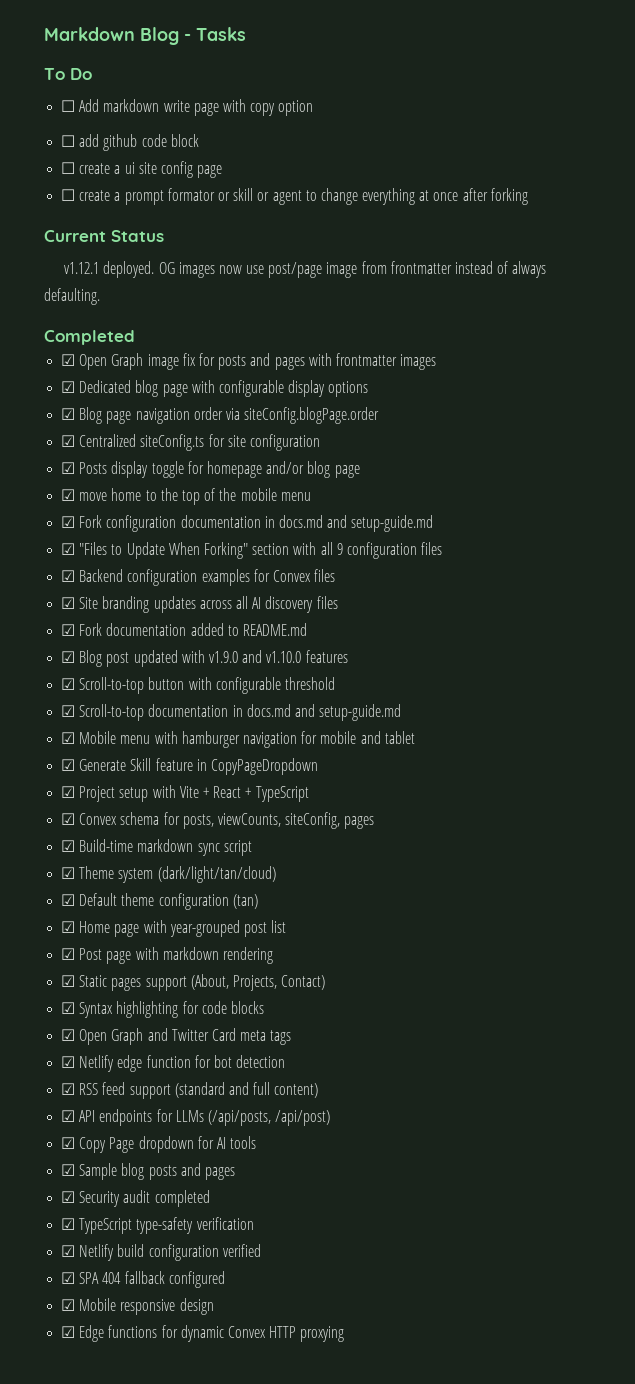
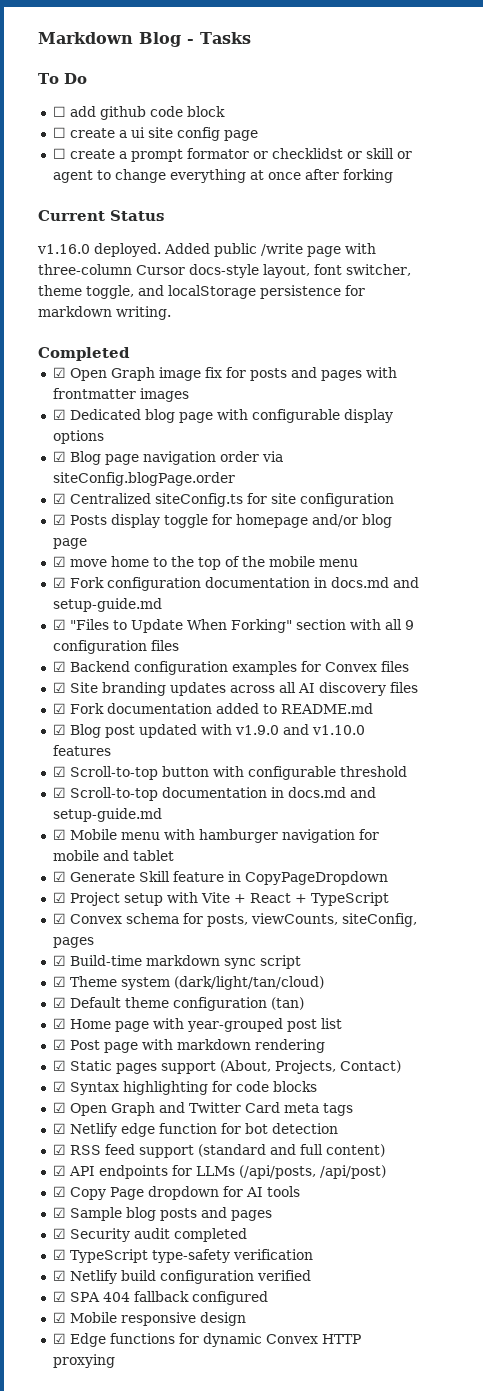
- ☐ Add markdown write page with copy option
- ☐ create a prompt formator or skill or agent to change everything at once after forking
+ ☐ create a prompt formator or checklidst or skill or agent to change everything at once after forking
- v1.12.1 deployed. OG images now use post/page image from frontmatter instead of always defaulting.
+ v1.16.0 deployed. Added public /write page with three-column Cursor docs-style layout, font switcher, theme toggle, and localStorage persistence for markdown writing.

